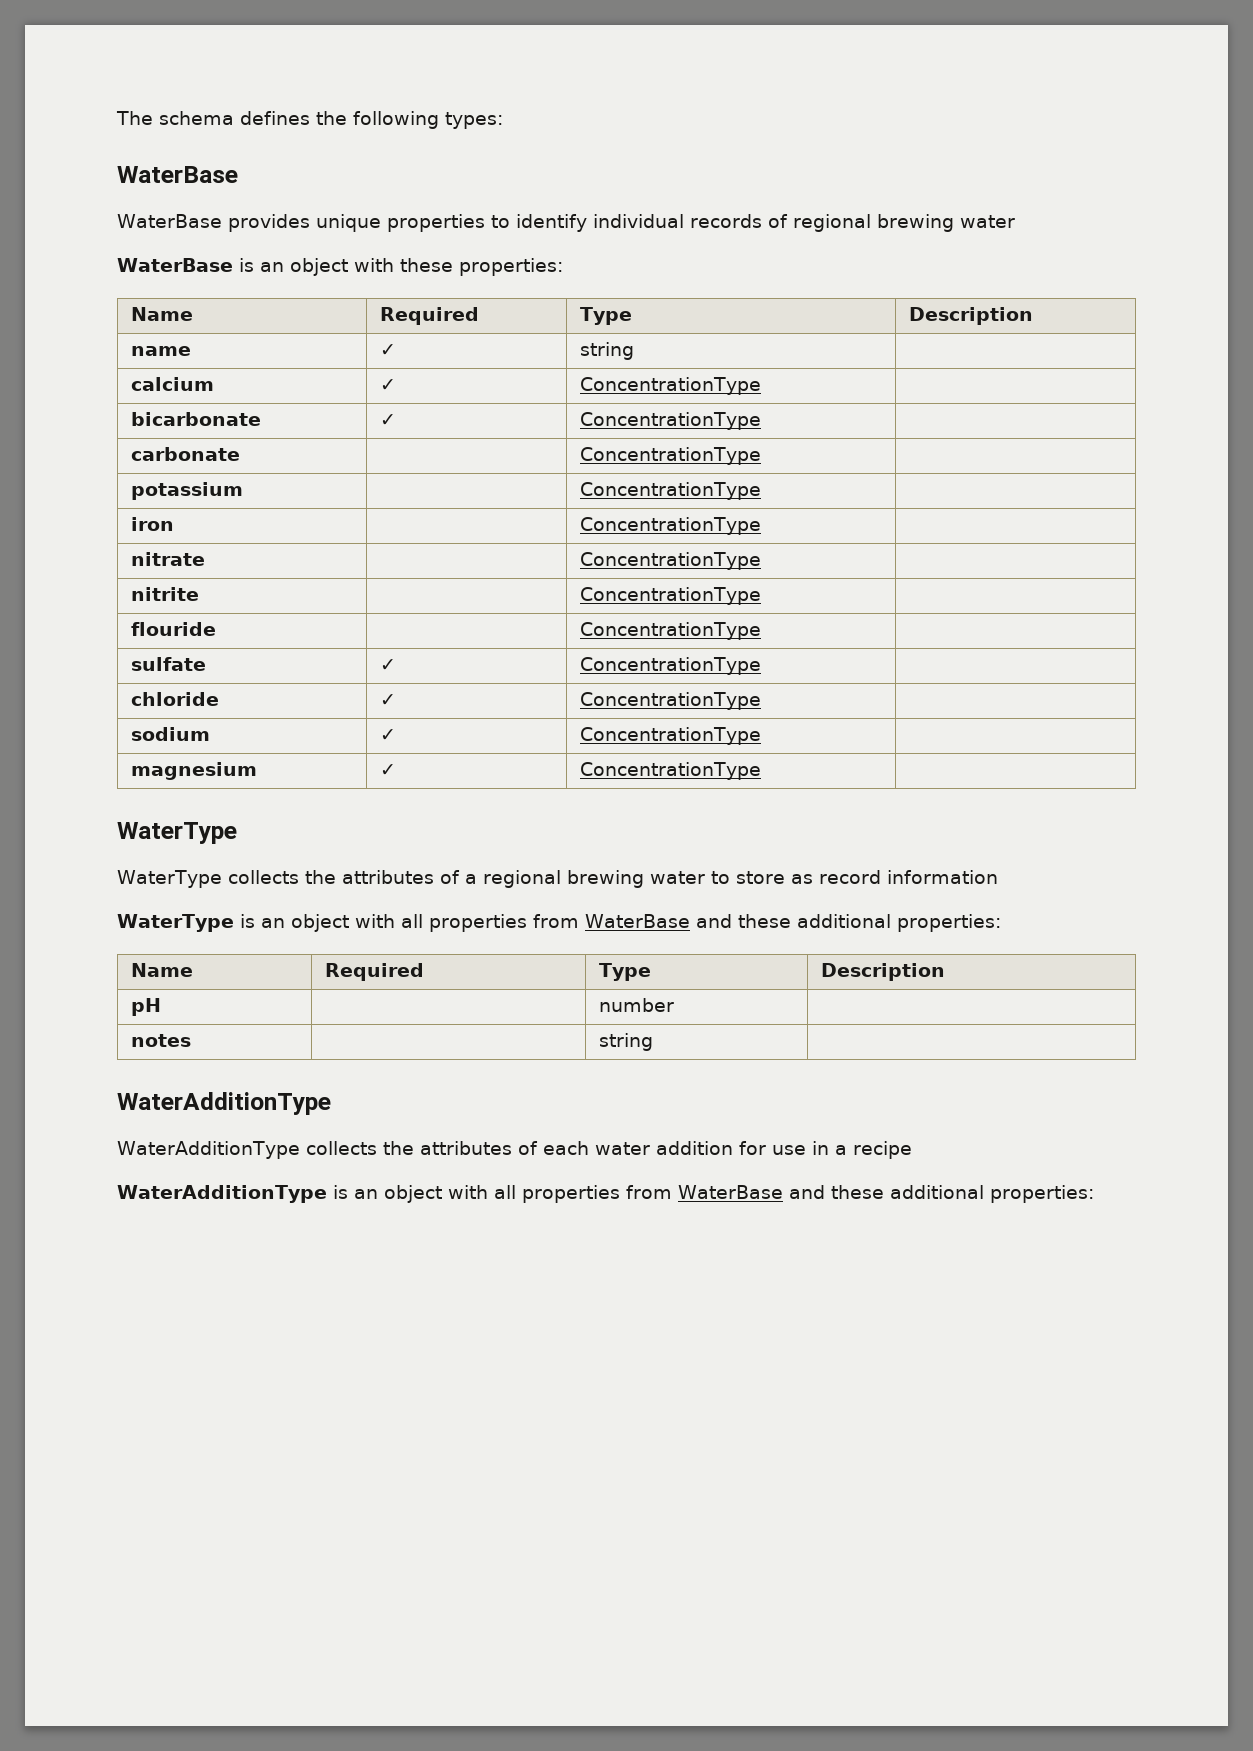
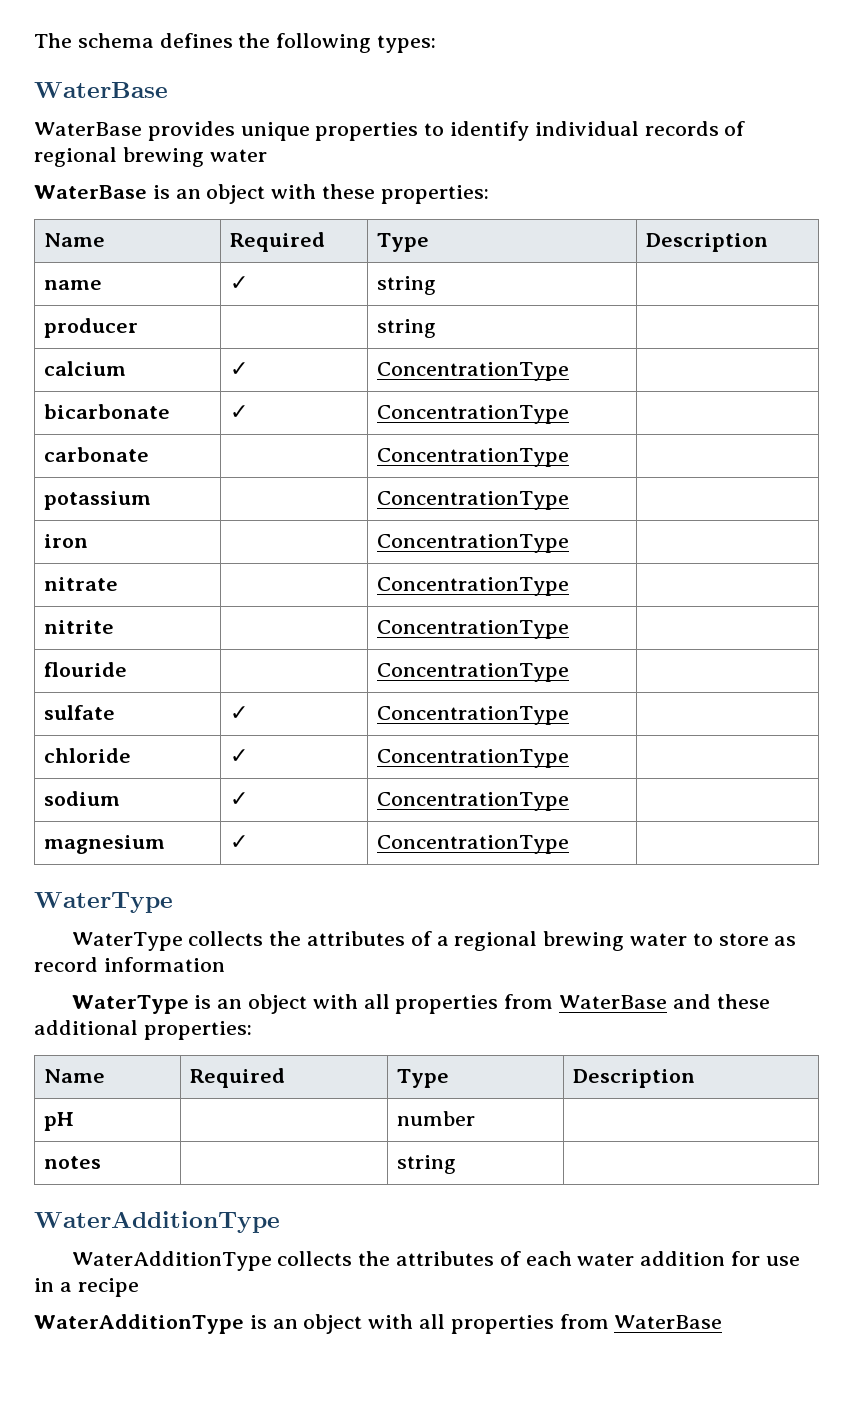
+ producer | | string |
- WaterAdditionType is an object with all properties from WaterBase and these additional properties:
+ WaterAdditionType is an object with all properties from WaterBase

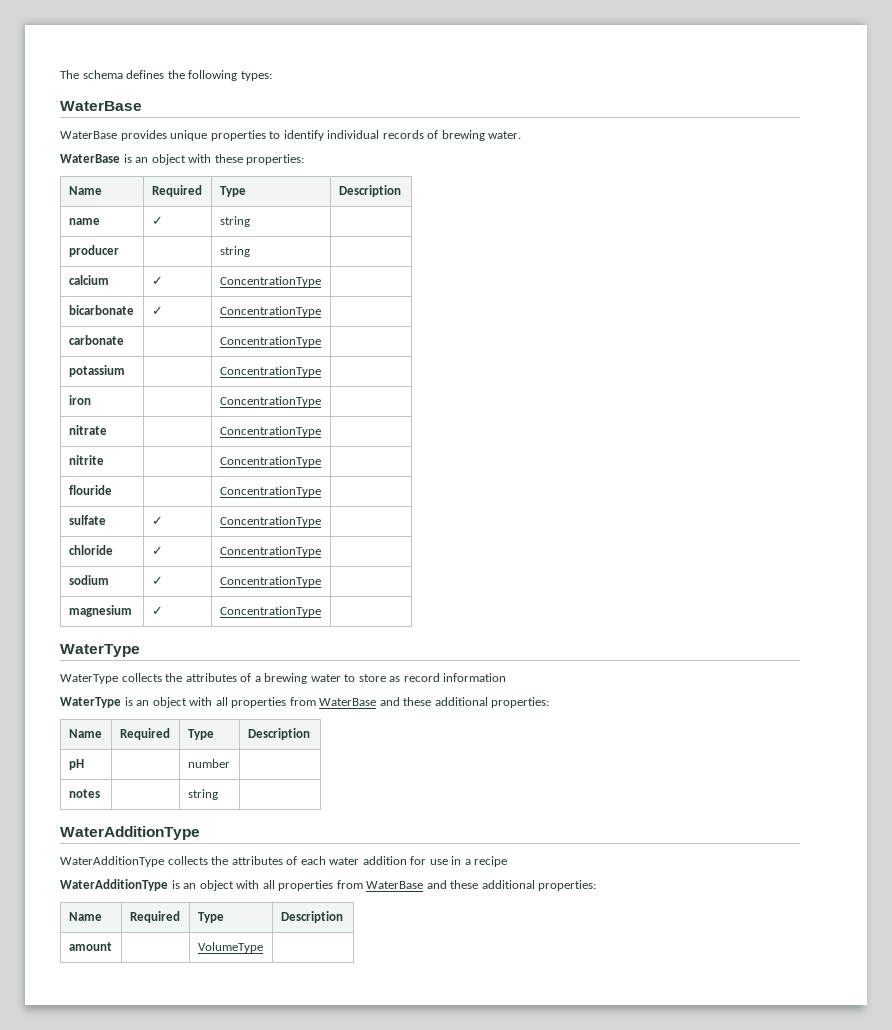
- WaterBase provides unique properties to identify individual records of regional brewing water
+ WaterBase provides unique properties to identify individual records of brewing water.
- WaterType collects the attributes of a regional brewing water to store as record information
+ WaterType collects the attributes of a brewing water to store as record information
- WaterAdditionType is an object with all properties from WaterBase
+ WaterAdditionType is an object with all properties from WaterBase and these additional properties:
+ Name | Required | Type | Description
+ amount | | VolumeType |

